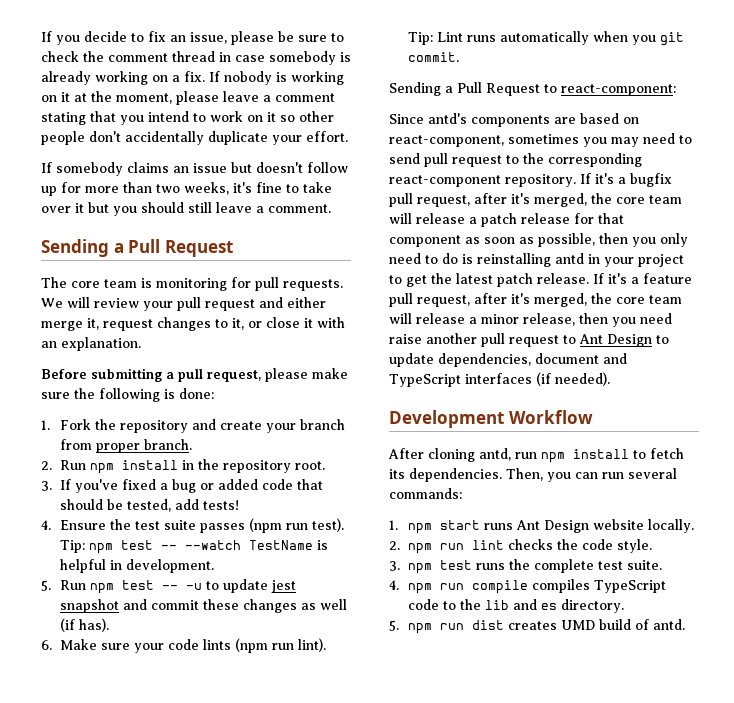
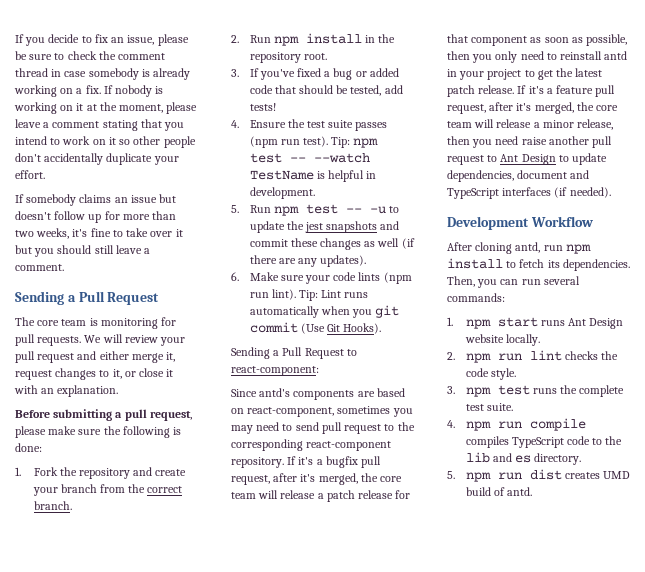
- 1. Fork the repository and create your branch from proper branch.
+ 1. Fork the repository and create your branch from the correct branch.
- 5. Run npm test -- -u to update jest snapshot and commit these changes as well (if has).
+ 5. Run npm test -- -u to update the jest snapshots and commit these changes as well (if there are any updates).
- Tip: Lint runs automatically when you git commit.
+ Tip: Lint runs automatically when you git commit (Use Git Hooks).
- If it's a bugfix pull request, after it's merged, the core team will release a patch release for that component as soon as possible, then you only need to do is reinstalling antd in your project to get the latest patch release.
+ If it's a bugfix pull request, after it's merged, the core team will release a patch release for that component as soon as possible, then you only need to reinstall antd in your project to get the latest patch release.

